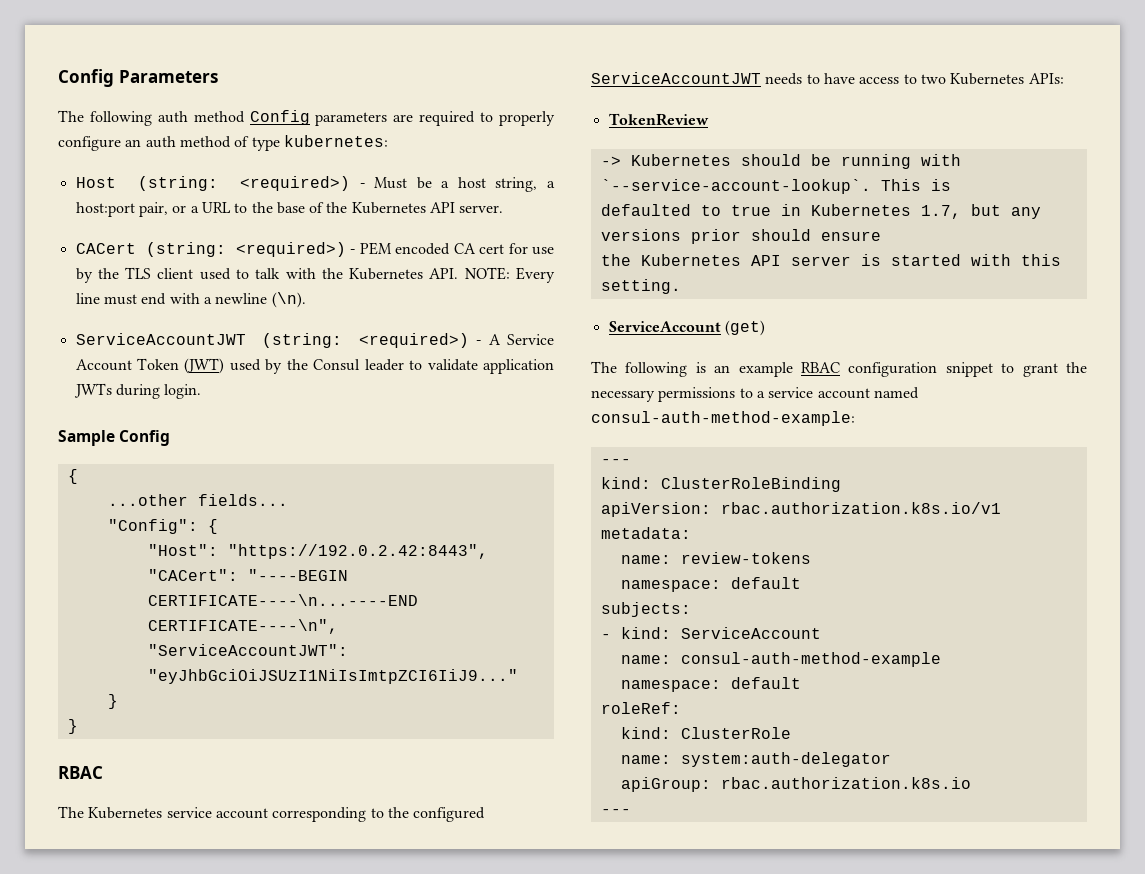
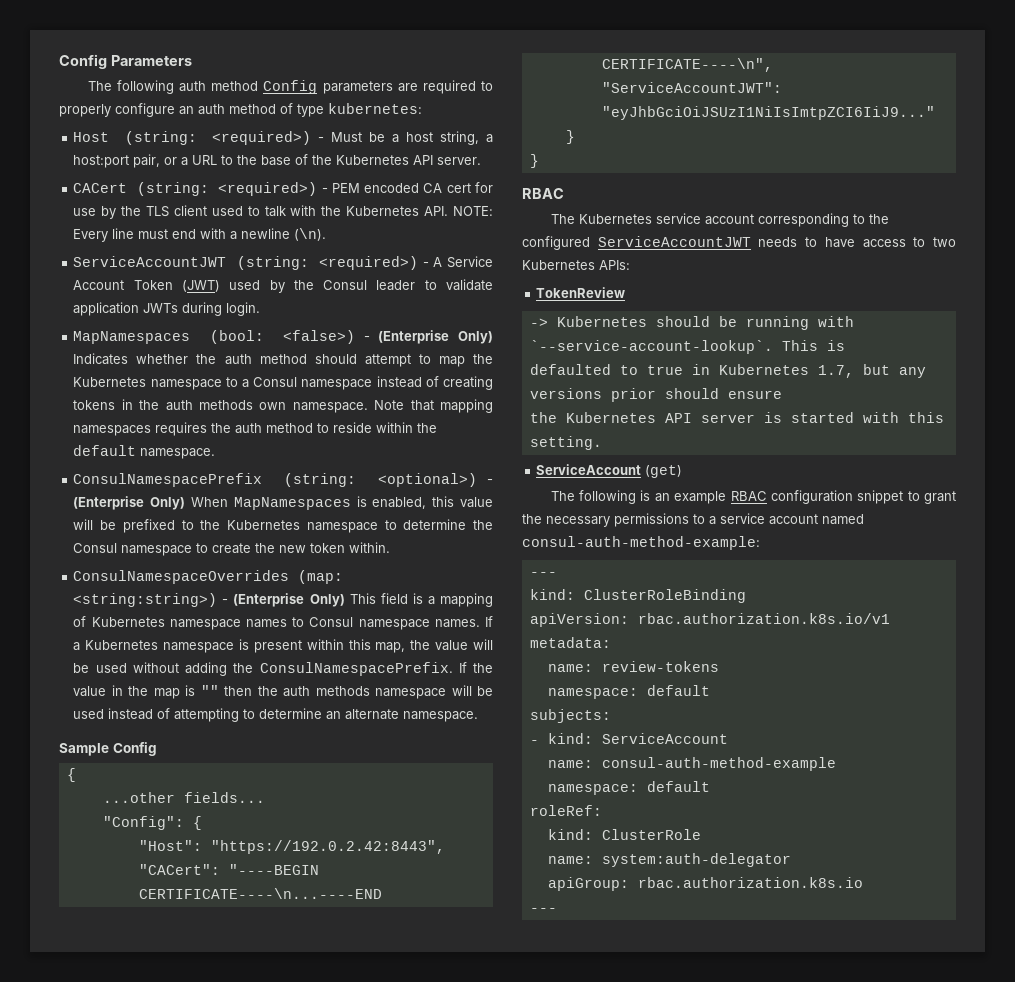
+ MapNamespaces (bool: <false>) - (Enterprise Only) Indicates whether the auth method should attempt to map the Kubernetes namespace to a Consul namespace instead of creating tokens in the auth methods own namespace. Note that mapping namespaces requires the auth method to reside within the default namespace.
+ ConsulNamespacePrefix (string: <optional>) - (Enterprise Only) When MapNamespaces is enabled, this value will be prefixed to the Kubernetes namespace to determine the Consul namespace to create the new token within.
+ ConsulNamespaceOverrides (map: <string:string>) - (Enterprise Only) This field is a mapping of Kubernetes namespace names to Consul namespace names. If a Kubernetes namespace is present within this map, the value will be used without adding the ConsulNamespacePrefix. If the value in the map is "" then the auth methods namespace will be used instead of attempting to determine an alternate namespace.

